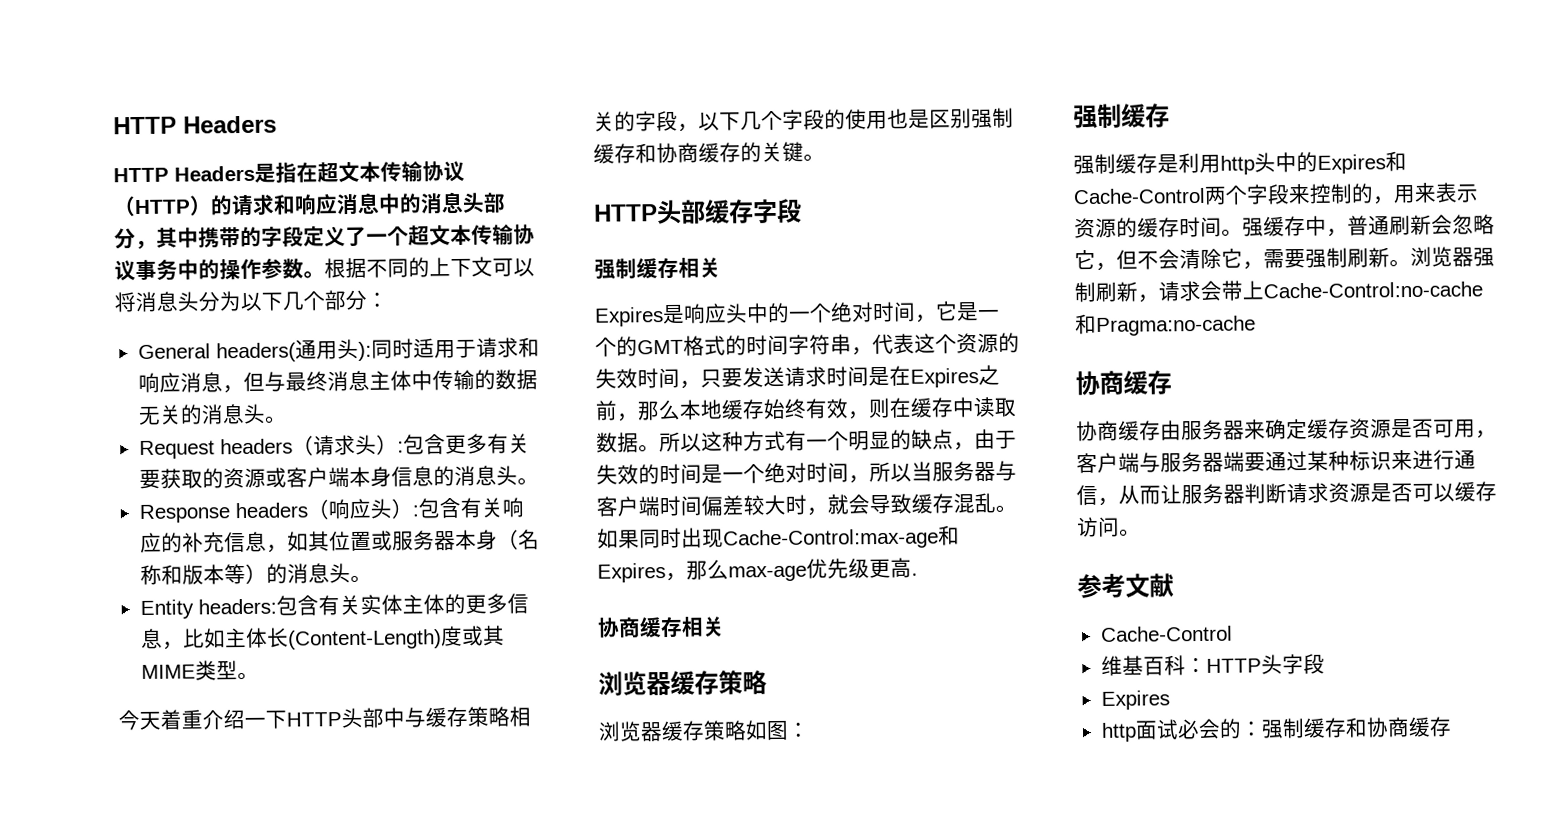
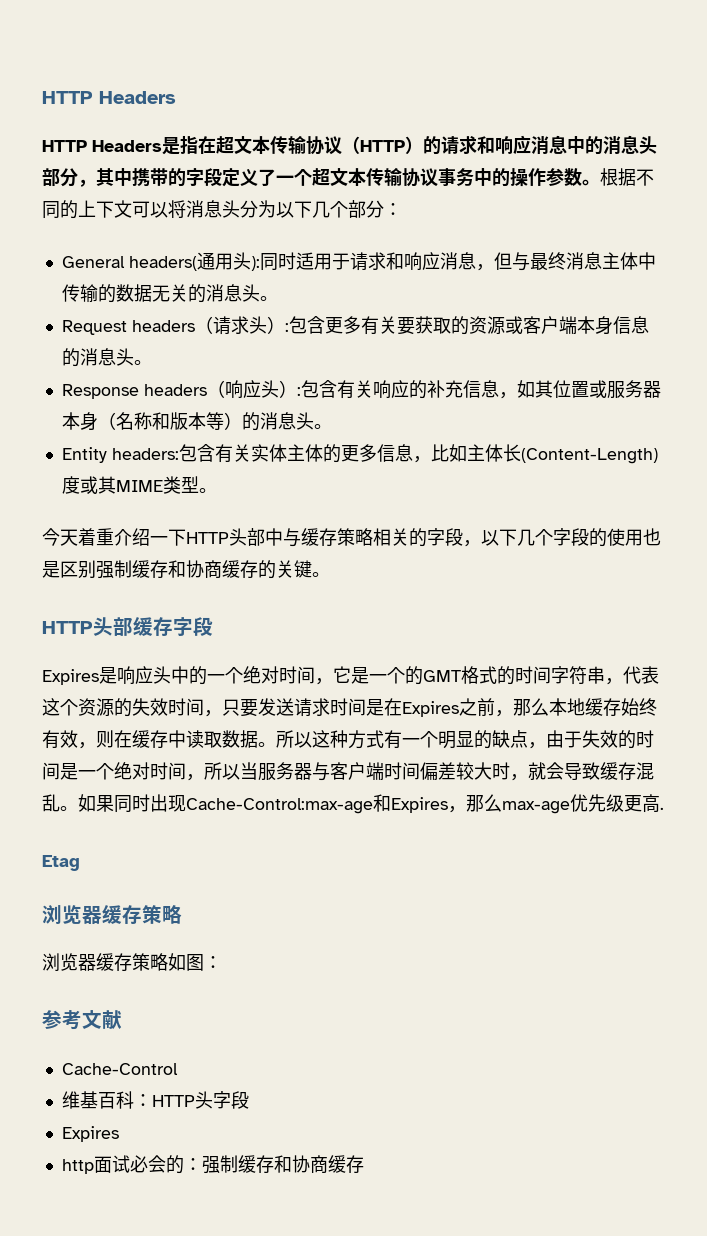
- 强制缓存相关
- 协商缓存相关
+ Etag
  浏览器缓存策略如图：
- 强制缓存
- 强制缓存是利用http头中的Expires和Cache-Control两个字段来控制的，用来表示资源的缓存时间。强缓存中，普通刷新会忽略它，但不会清除它，需要强制刷新。浏览器强制刷新，请求会带上Cache-Control:no-cache和Pragma:no-cache
- 协商缓存
- 协商缓存由服务器来确定缓存资源是否可用，客户端与服务器端要通过某种标识来进行通信，从而让服务器判断请求资源是否可以缓存访问。

